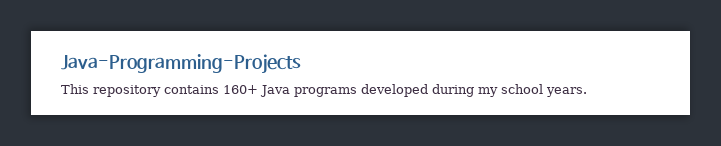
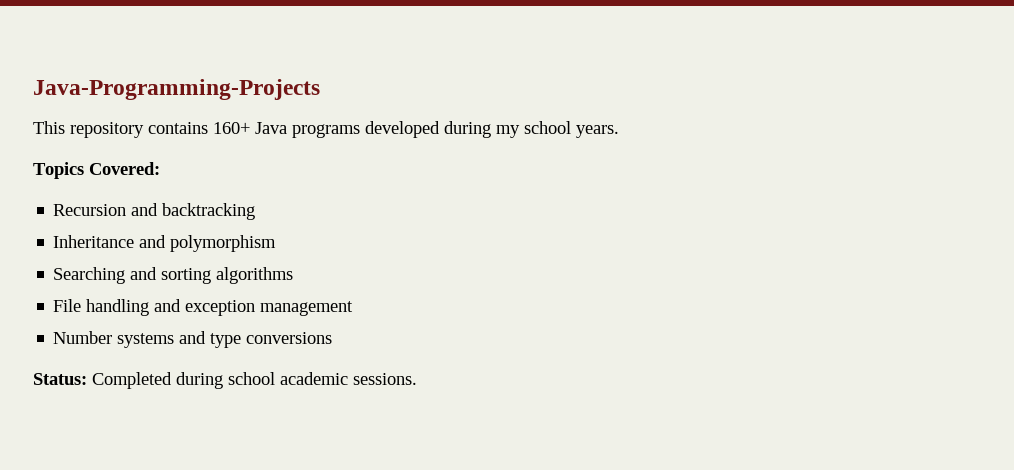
+ Topics Covered:
+ Recursion and backtracking
+ Inheritance and polymorphism
+ Searching and sorting algorithms
+ File handling and exception management
+ Number systems and type conversions
+ Status: Completed during school academic sessions.

